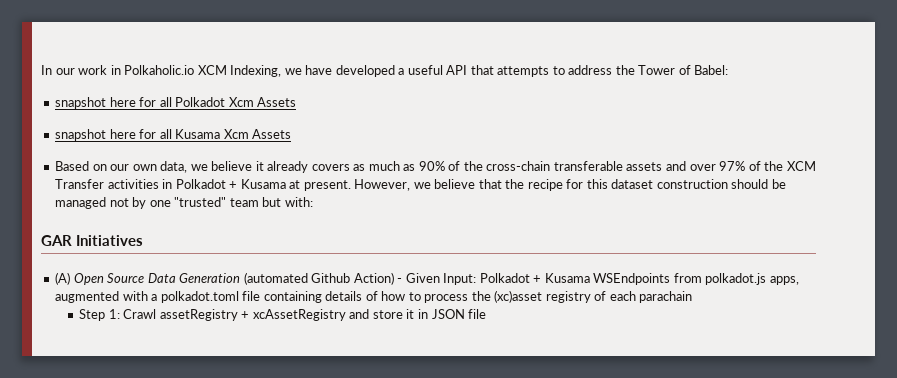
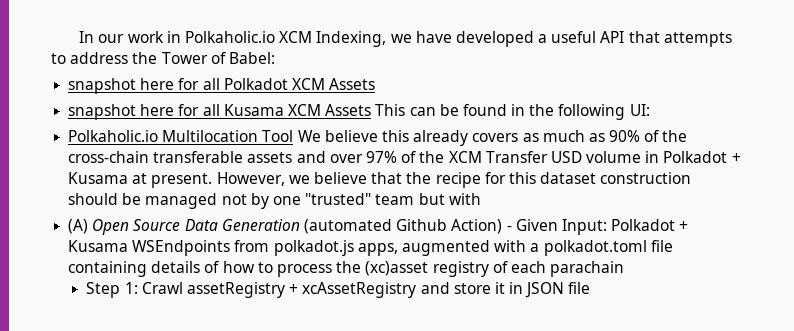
- snapshot here for all Polkadot Xcm Assets
+ snapshot here for all Polkadot XCM Assets
- snapshot here for all Kusama Xcm Assets
- Based on our own data, we believe it already covers as much as 90% of the cross-chain transferable assets and over 97% of the XCM Transfer activities in Polkadot + Kusama at present.
+ snapshot here for all Kusama XCM Assets This can be found in the following UI:
+ Polkaholic.io Multilocation Tool We believe this already covers as much as 90% of the cross-chain transferable assets and over 97% of the XCM Transfer USD volume in Polkadot + Kusama at present.
- However, we believe that the recipe for this dataset construction should be managed not by one "trusted" team but with:
- GAR Initiatives
+ However, we believe that the recipe for this dataset construction should be managed not by one "trusted" team but with

